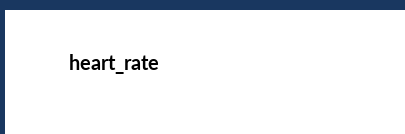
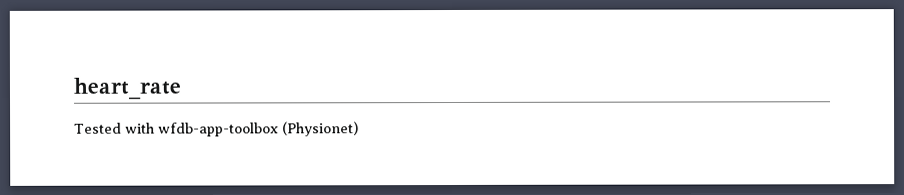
+ Tested with wfdb-app-toolbox (Physionet)

